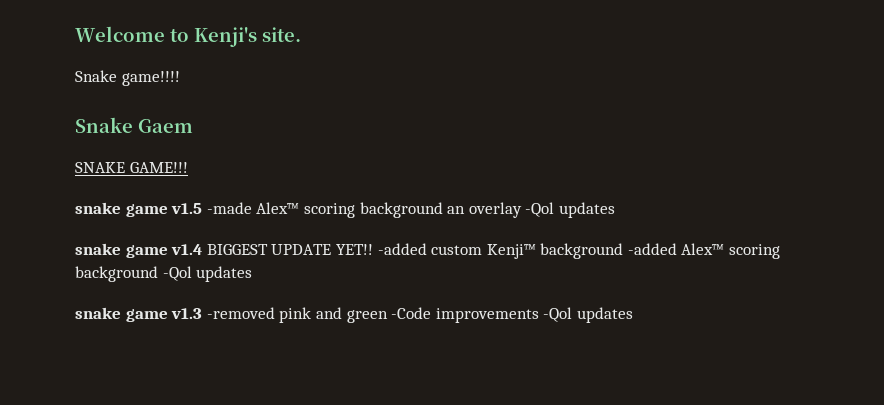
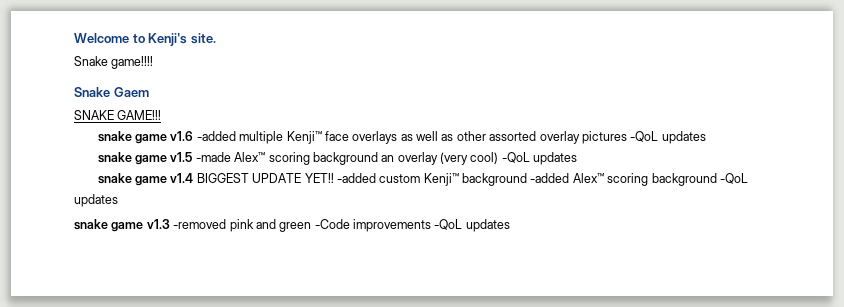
+ snake game v1.6 -added multiple Kenji™ face overlays as well as other assorted overlay pictures -QoL updates
- snake game v1.5 -made Alex™ scoring background an overlay -Qol updates
+ snake game v1.5 -made Alex™ scoring background an overlay (very cool) -QoL updates
- -added custom Kenji™ background -added Alex™ scoring background -Qol updates
+ -added custom Kenji™ background -added Alex™ scoring background -QoL updates
- snake game v1.3 -removed pink and green -Code improvements -Qol updates
+ snake game v1.3 -removed pink and green -Code improvements -QoL updates

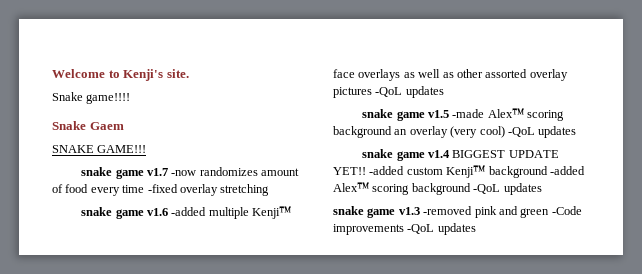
+ snake game v1.7 -now randomizes amount of food every time -fixed overlay stretching

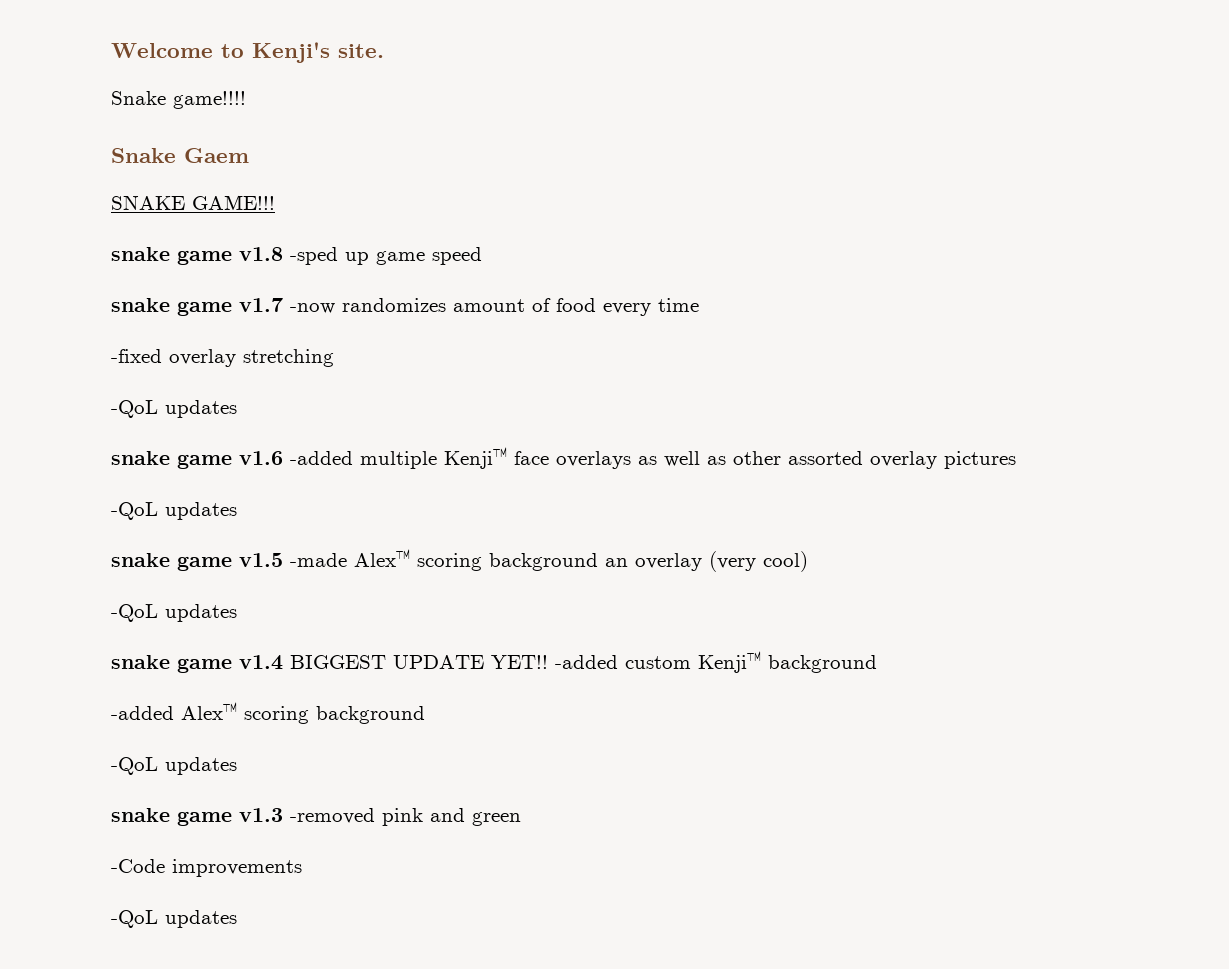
+ snake game v1.8 -sped up game speed
- snake game v1.7 -now randomizes amount of food every time -fixed overlay stretching
+ snake game v1.7 -now randomizes amount of food every time
+ -fixed overlay stretching
+ -QoL updates
- snake game v1.6 -added multiple Kenji™ face overlays as well as other assorted overlay pictures -QoL updates
+ snake game v1.6 -added multiple Kenji™ face overlays as well as other assorted overlay pictures
+ -QoL updates
- snake game v1.5 -made Alex™ scoring background an overlay (very cool) -QoL updates
+ snake game v1.5 -made Alex™ scoring background an overlay (very cool)
+ -QoL updates
- -added custom Kenji™ background -added Alex™ scoring background -QoL updates
+ -added custom Kenji™ background
+ -added Alex™ scoring background
+ -QoL updates
- snake game v1.3 -removed pink and green -Code improvements -QoL updates
+ snake game v1.3 -removed pink and green
+ -Code improvements
+ -QoL updates

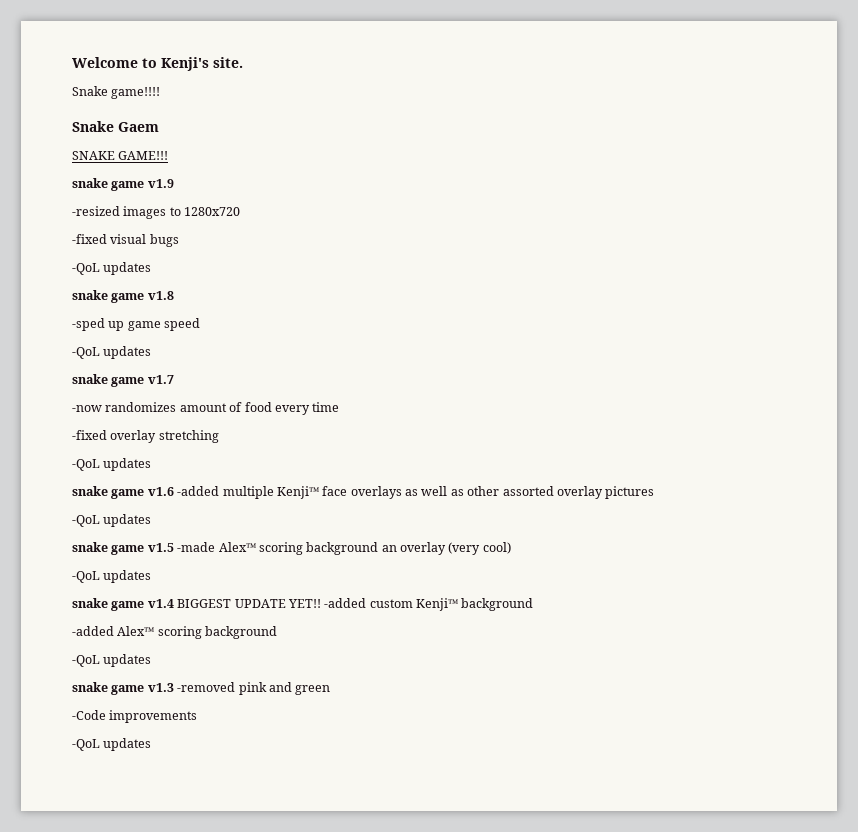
+ snake game v1.9
+ -resized images to 1280x720
+ -fixed visual bugs
+ -QoL updates
- snake game v1.8 -sped up game speed
+ snake game v1.8
+ -sped up game speed
+ -QoL updates
- snake game v1.7 -now randomizes amount of food every time
+ snake game v1.7
+ -now randomizes amount of food every time

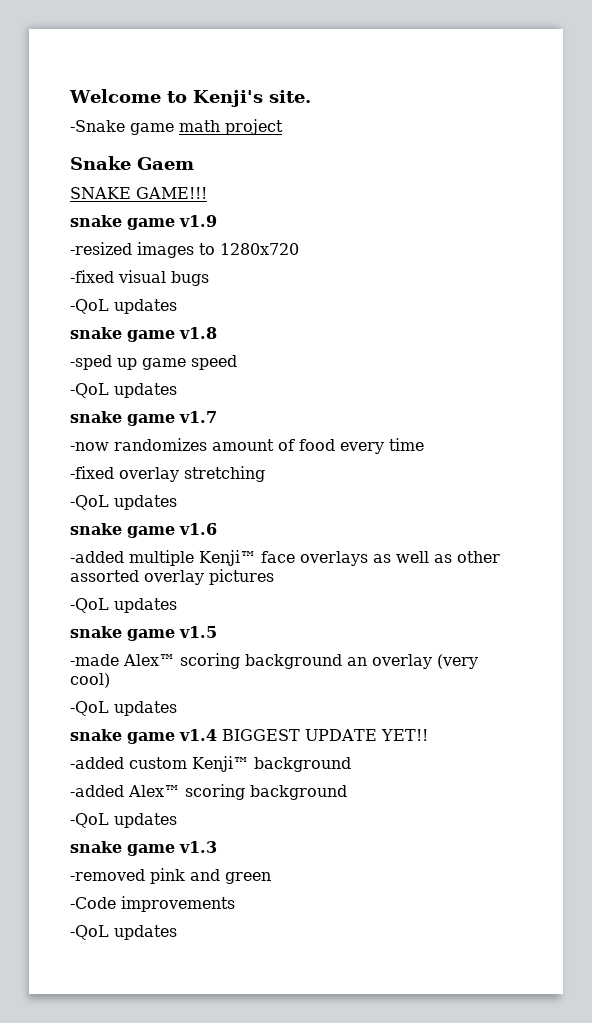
- Snake game!!!!
+ -Snake game math project
- snake game v1.6 -added multiple Kenji™ face overlays as well as other assorted overlay pictures
+ snake game v1.6
+ -added multiple Kenji™ face overlays as well as other assorted overlay pictures
- snake game v1.5 -made Alex™ scoring background an overlay (very cool)
+ snake game v1.5
+ -made Alex™ scoring background an overlay (very cool)
- snake game v1.4 BIGGEST UPDATE YET!! -added custom Kenji™ background
+ snake game v1.4 BIGGEST UPDATE YET!!
+ -added custom Kenji™ background
- snake game v1.3 -removed pink and green
+ snake game v1.3
+ -removed pink and green

